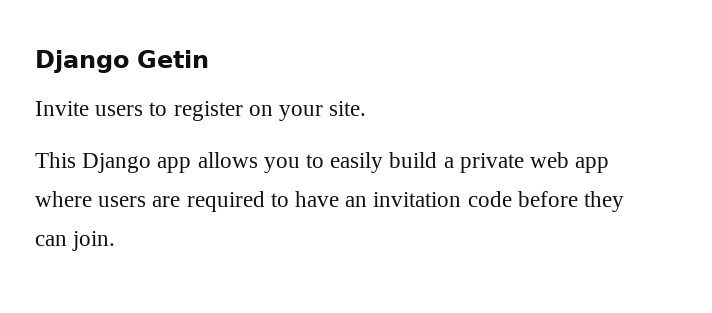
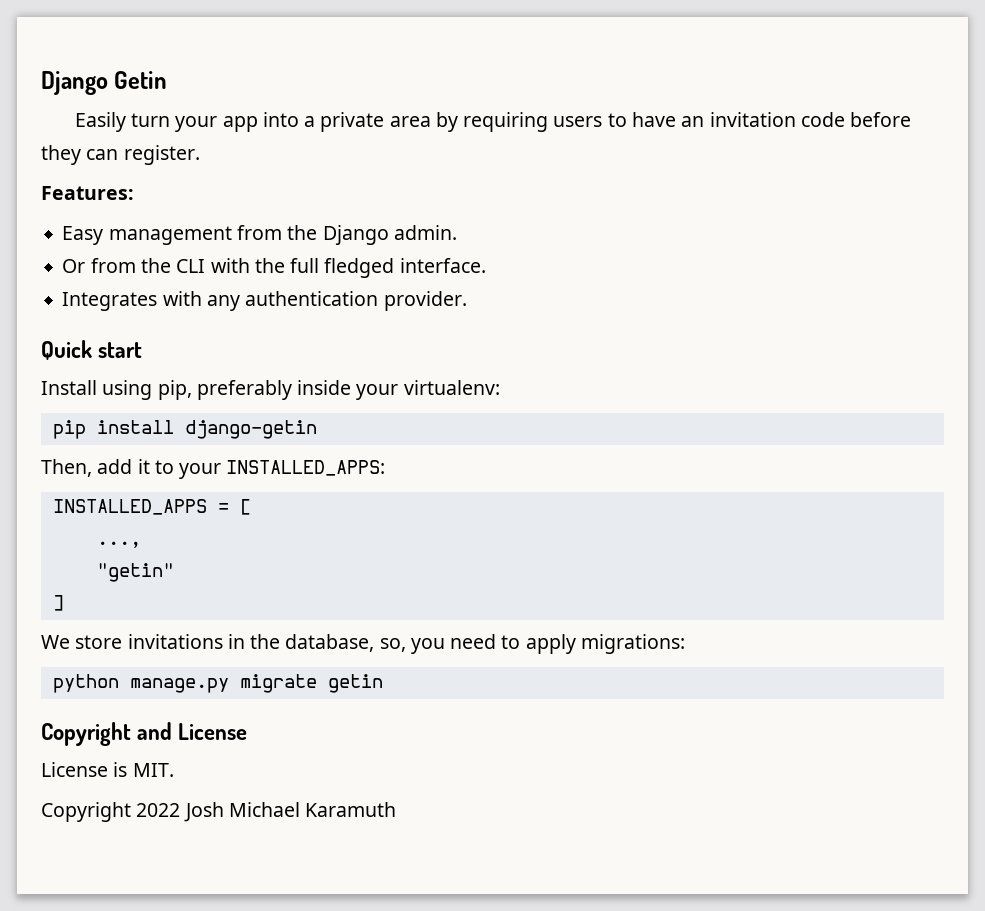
- Invite users to register on your site.
- This Django app allows you to easily build a private web app where users are required to have an invitation code before they can join.
+ Easily turn your app into a private area by requiring users to have an invitation code before they can register.
+ Features:
+ Easy management from the Django admin.
+ Or from the CLI with the full fledged interface.
+ Integrates with any authentication provider.
+ Quick start
+ Install using pip, preferably inside your virtualenv:
+ pip install django-getin
+ Then, add it to your INSTALLED_APPS:
+ INSTALLED_APPS = [
+ ...,
+ "getin"
+ ]
+ We store invitations in the database, so, you need to apply migrations:
+ python manage.py migrate getin
+ Copyright and License
+ License is MIT.
+ Copyright 2022 Josh Michael Karamuth

